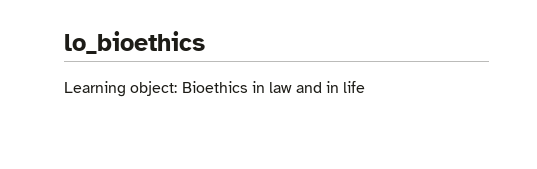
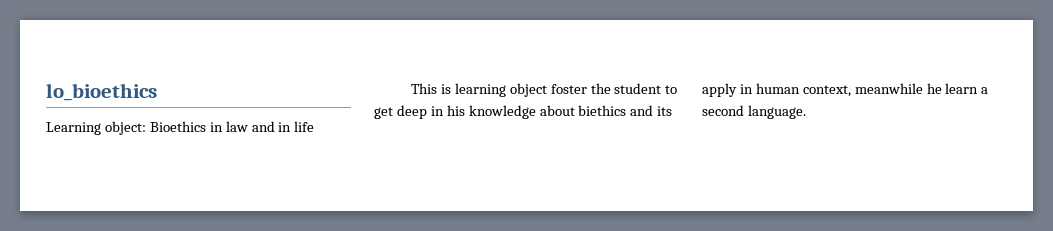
+ This is learning object foster the student to get deep in his knowledge about biethics and its apply in human context, meanwhile he learn a second language.

